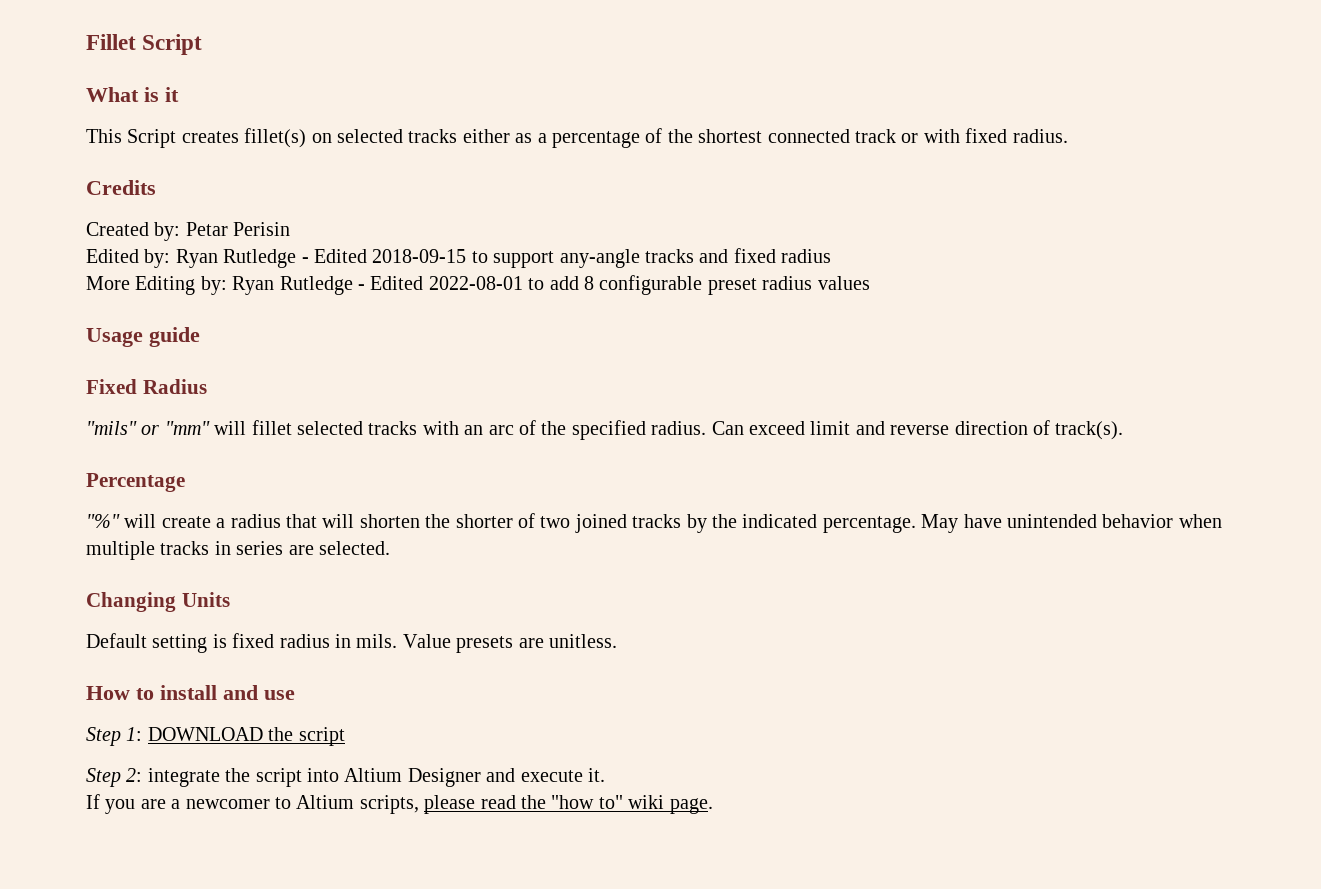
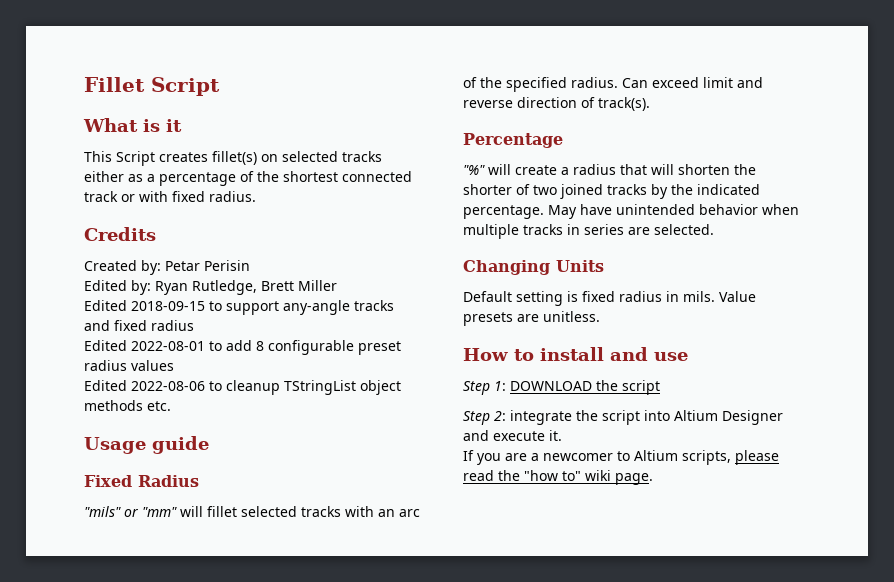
- Edited by: Ryan Rutledge - Edited 2018-09-15 to support any-angle tracks and fixed radius
+ Edited by: Ryan Rutledge, Brett Miller
+ Edited 2018-09-15 to support any-angle tracks and fixed radius
- More Editing by: Ryan Rutledge - Edited 2022-08-01 to add 8 configurable preset radius values
+ Edited 2022-08-01 to add 8 configurable preset radius values
+ Edited 2022-08-06 to cleanup TStringList object methods etc.

